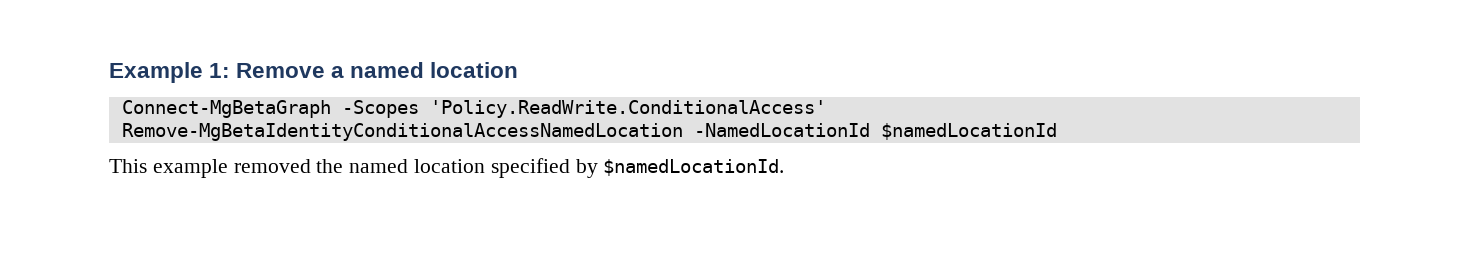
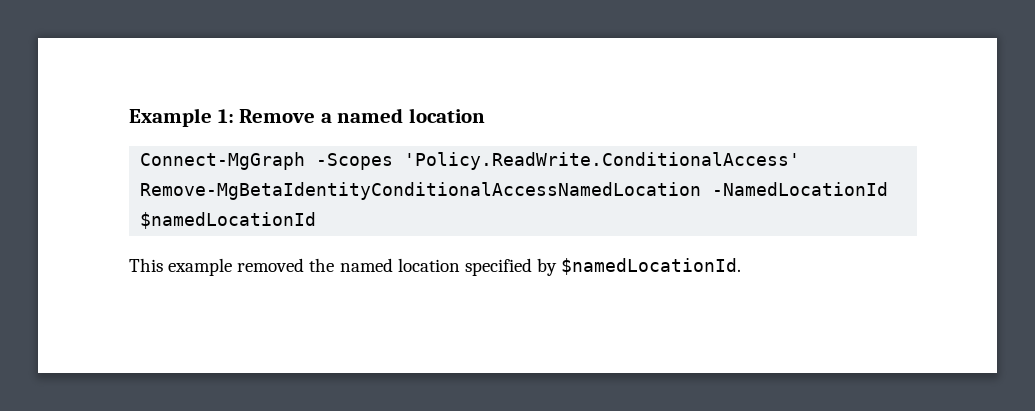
- Connect-MgBetaGraph -Scopes 'Policy.ReadWrite.ConditionalAccess'
+ Connect-MgGraph -Scopes 'Policy.ReadWrite.ConditionalAccess'

